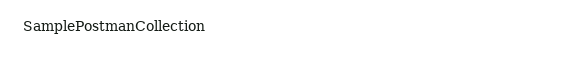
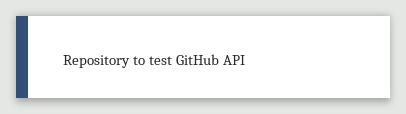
- SamplePostmanCollection
+ Repository to test GitHub API

